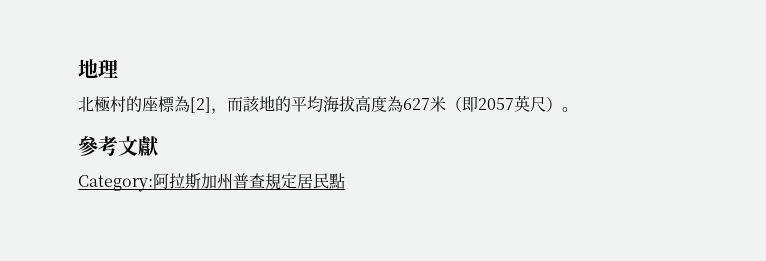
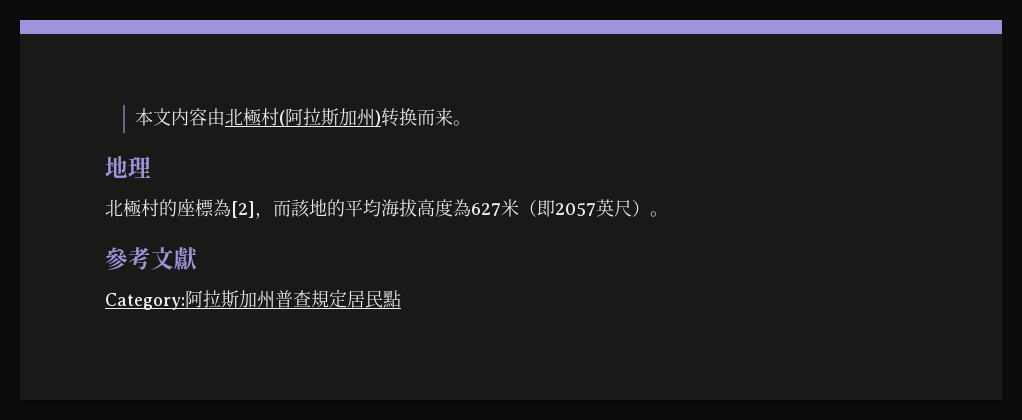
+ 本文内容由北極村(阿拉斯加州)转换而来。

